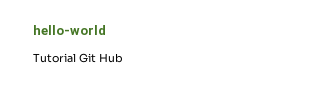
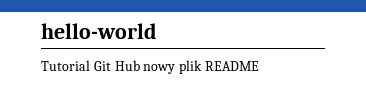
- Tutorial Git Hub
+ Tutorial Git Hub nowy plik README

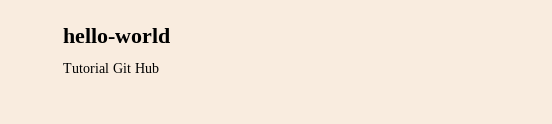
- Tutorial Git Hub nowy plik README
+ Tutorial Git Hub

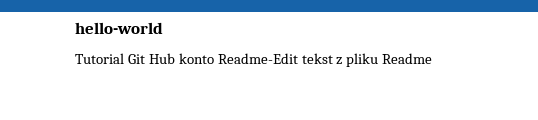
- Tutorial Git Hub
+ Tutorial Git Hub konto Readme-Edit tekst z pliku Readme

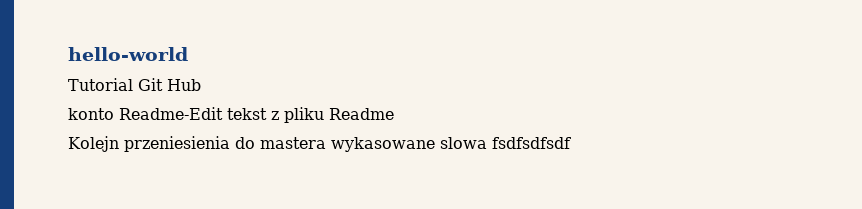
- Tutorial Git Hub konto Readme-Edit tekst z pliku Readme
+ Tutorial Git Hub
+ konto Readme-Edit tekst z pliku Readme
+ Kolejn przeniesienia do mastera wykasowane slowa fsdfsdfsdf

